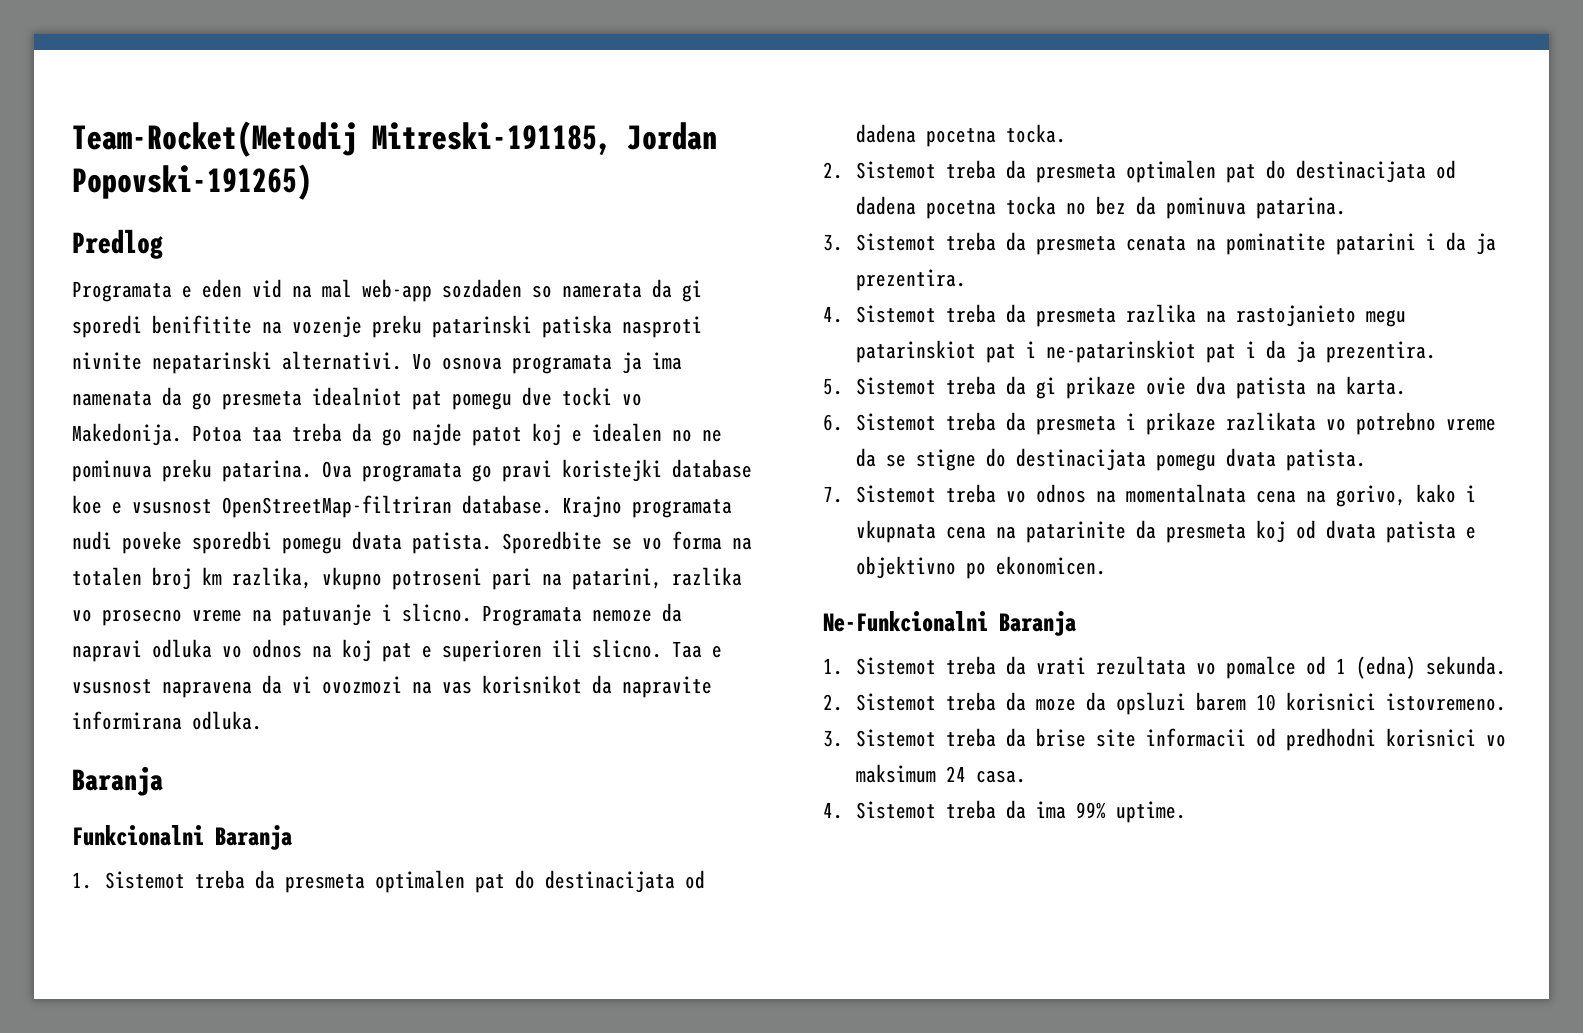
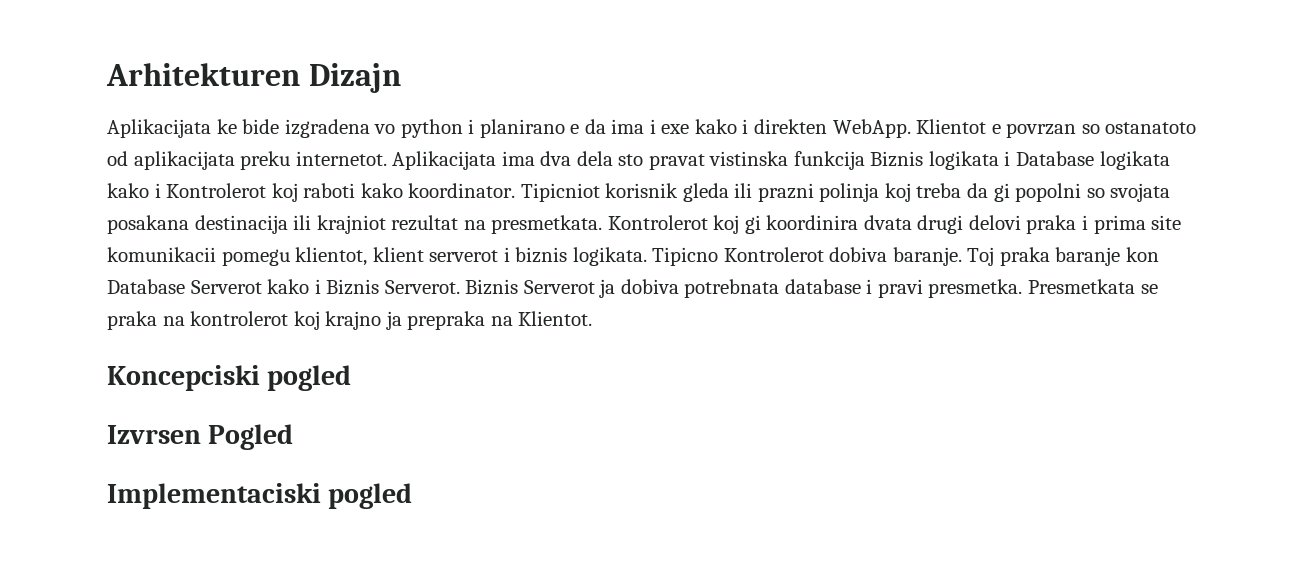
- Team-Rocket(Metodij Mitreski-191185, Jordan Popovski-191265)
- Predlog
- Programata e eden vid na mal web-app sozdaden so namerata da gi sporedi benifitite na vozenje preku patarinski patiska nasproti nivnite nepatarinski alternativi. Vo osnova programata ja ima namenata da go presmeta idealniot pat pomegu dve tocki vo Makedonija. Potoa taa treba da go najde patot koj e idealen no ne pominuva preku patarina. Ova programata go pravi koristejki database koe e vsusnost OpenStreetMap-filtriran database. Krajno programata nudi poveke sporedbi pomegu dvata patista. Sporedbite se vo forma na totalen broj km razlika, vkupno potroseni pari na patarini, razlika vo prosecno vreme na patuvanje i slicno. Programata nemoze da napravi odluka vo odnos na koj pat e superioren ili slicno. Taa e vsusnost napravena da vi ovozmozi na vas korisnikot da napravite informirana odluka.
- Baranja
- Funkcionalni Baranja
- 1. Sistemot treba da presmeta optimalen pat do destinacijata od dadena pocetna tocka.
- 2. Sistemot treba da presmeta optimalen pat do destinacijata od dadena pocetna tocka no bez da pominuva patarina.
- 3. Sistemot treba da presmeta cenata na pominatite patarini i da ja prezentira.
- 4. Sistemot treba da presmeta razlika na rastojanieto megu patarinskiot pat i ne-patarinskiot pat i da ja prezentira.
- 5. Sistemot treba da gi prikaze ovie dva patista na karta.
- 6. Sistemot treba da presmeta i prikaze razlikata vo potrebno vreme da se stigne do destinacijata pomegu dvata patista.
- 7. Sistemot treba vo odnos na momentalnata cena na gorivo, kako i vkupnata cena na patarinite da presmeta koj od dvata patista e objektivno po ekonomicen.
- Ne-Funkcionalni Baranja
- 1. Sistemot treba da vrati rezultata vo pomalce od 1 (edna) sekunda.
- 2. Sistemot treba da moze da opsluzi barem 10 korisnici istovremeno.
- 3. Sistemot treba da brise site informacii od predhodni korisnici vo maksimum 24 casa.
- 4. Sistemot treba da ima 99% uptime.
+ Arhitekturen Dizajn
+ Aplikacijata ke bide izgradena vo python i planirano e da ima i exe kako i direkten WebApp. Klientot e povrzan so ostanatoto od aplikacijata preku internetot. Aplikacijata ima dva dela sto pravat vistinska funkcija Biznis logikata i Database logikata kako i Kontrolerot koj raboti kako koordinator. Tipicniot korisnik gleda ili prazni polinja koj treba da gi popolni so svojata posakana destinacija ili krajniot rezultat na presmetkata. Kontrolerot koj gi koordinira dvata drugi delovi praka i prima site komunikacii pomegu klientot, klient serverot i biznis logikata. Tipicno Kontrolerot dobiva baranje. Toj praka baranje kon Database Serverot kako i Biznis Serverot. Biznis Serverot ja dobiva potrebnata database i pravi presmetka. Presmetkata se praka na kontrolerot koj krajno ja prepraka na Klientot.
+ Koncepciski pogled
+ Izvrsen Pogled
+ Implementaciski pogled

